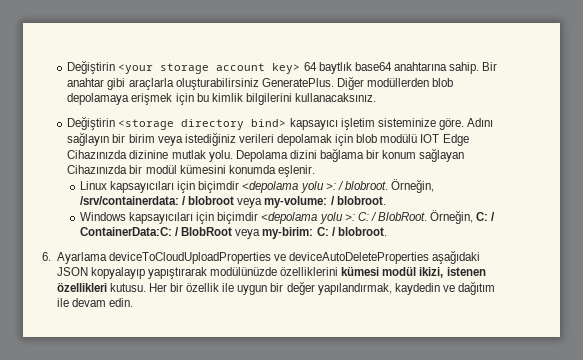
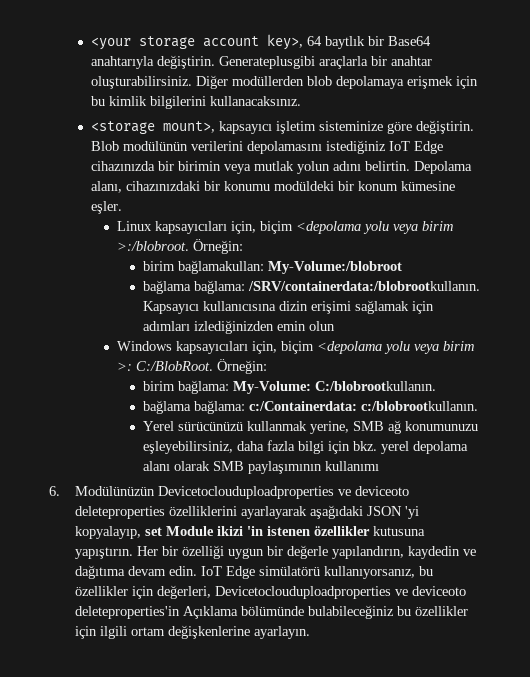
- Değiştirin <your storage account key> 64 baytlık base64 anahtarına sahip. Bir anahtar gibi araçlarla oluşturabilirsiniz GeneratePlus.
+ <your storage account key>, 64 baytlık bir Base64 anahtarıyla değiştirin. Generateplusgibi araçlarla bir anahtar oluşturabilirsiniz.
- Değiştirin <storage directory bind> kapsayıcı işletim sisteminize göre. Adını sağlayın bir birim veya istediğiniz verileri depolamak için blob modülü IOT Edge Cihazınızda dizinine mutlak yolu. Depolama dizini bağlama bir konum sağlayan Cihazınızda bir modül kümesini konumda eşlenir.
- Linux kapsayıcıları için biçimdir <depolama yolu >: / blobroot. Örneğin, /srv/containerdata: / blobroot veya my-volume: / blobroot.
- Windows kapsayıcıları için biçimdir <depolama yolu >: C: / BlobRoot. Örneğin, C: / ContainerData:C: / BlobRoot veya my-birim: C: / blobroot.
- 6. Ayarlama deviceToCloudUploadProperties ve deviceAutoDeleteProperties aşağıdaki JSON kopyalayıp yapıştırarak modülünüzde özelliklerini kümesi modül ikizi, istenen özellikleri kutusu. Her bir özellik ile uygun bir değer yapılandırmak, kaydedin ve dağıtım ile devam edin.
+ <storage mount>, kapsayıcı işletim sisteminize göre değiştirin. Blob modülünün verilerini depolamasını istediğiniz IoT Edge cihazınızda bir birimin veya mutlak yolun adını belirtin. Depolama alanı, cihazınızdaki bir konumu modüldeki bir konum kümesine eşler.
+ Linux kapsayıcıları için, biçim <depolama yolu veya birim >:/blobroot. Örneğin:
+ birim bağlamakullan: My-Volume:/blobroot
+ bağlama bağlama: /SRV/containerdata:/blobrootkullanın. Kapsayıcı kullanıcısına dizin erişimi sağlamak için adımları izlediğinizden emin olun
+ Windows kapsayıcıları için, biçim <depolama yolu veya birim >: C:/BlobRoot. Örneğin:
+ birim bağlama: My-Volume: C:/blobrootkullanın.
+ bağlama bağlama: c:/Containerdata: c:/blobrootkullanın.
+ Yerel sürücünüzü kullanmak yerine, SMB ağ konumunuzu eşleyebilirsiniz, daha fazla bilgi için bkz. yerel depolama alanı olarak SMB paylaşımının kullanımı
+ 6. Modülünüzün Devicetoclouduploadproperties ve deviceoto deleteproperties özelliklerini ayarlayarak aşağıdaki JSON 'yi kopyalayıp, set Module ikizi 'in istenen özellikler kutusuna yapıştırın. Her bir özelliği uygun bir değerle yapılandırın, kaydedin ve dağıtıma devam edin. IoT Edge simülatörü kullanıyorsanız, bu özellikler için değerleri, Devicetoclouduploadproperties ve deviceoto deleteproperties'in Açıklama bölümünde bulabileceğiniz bu özellikler için ilgili ortam değişkenlerine ayarlayın.

